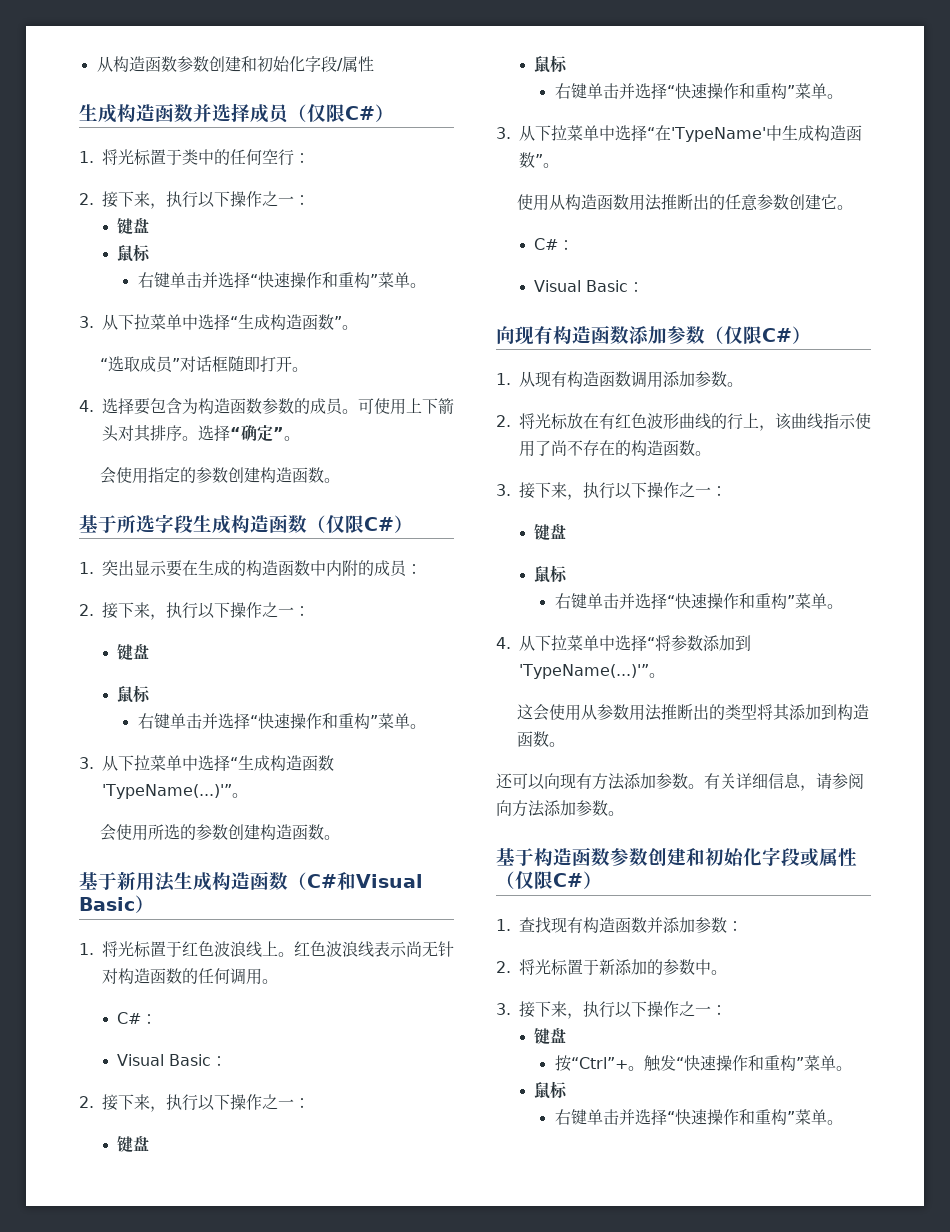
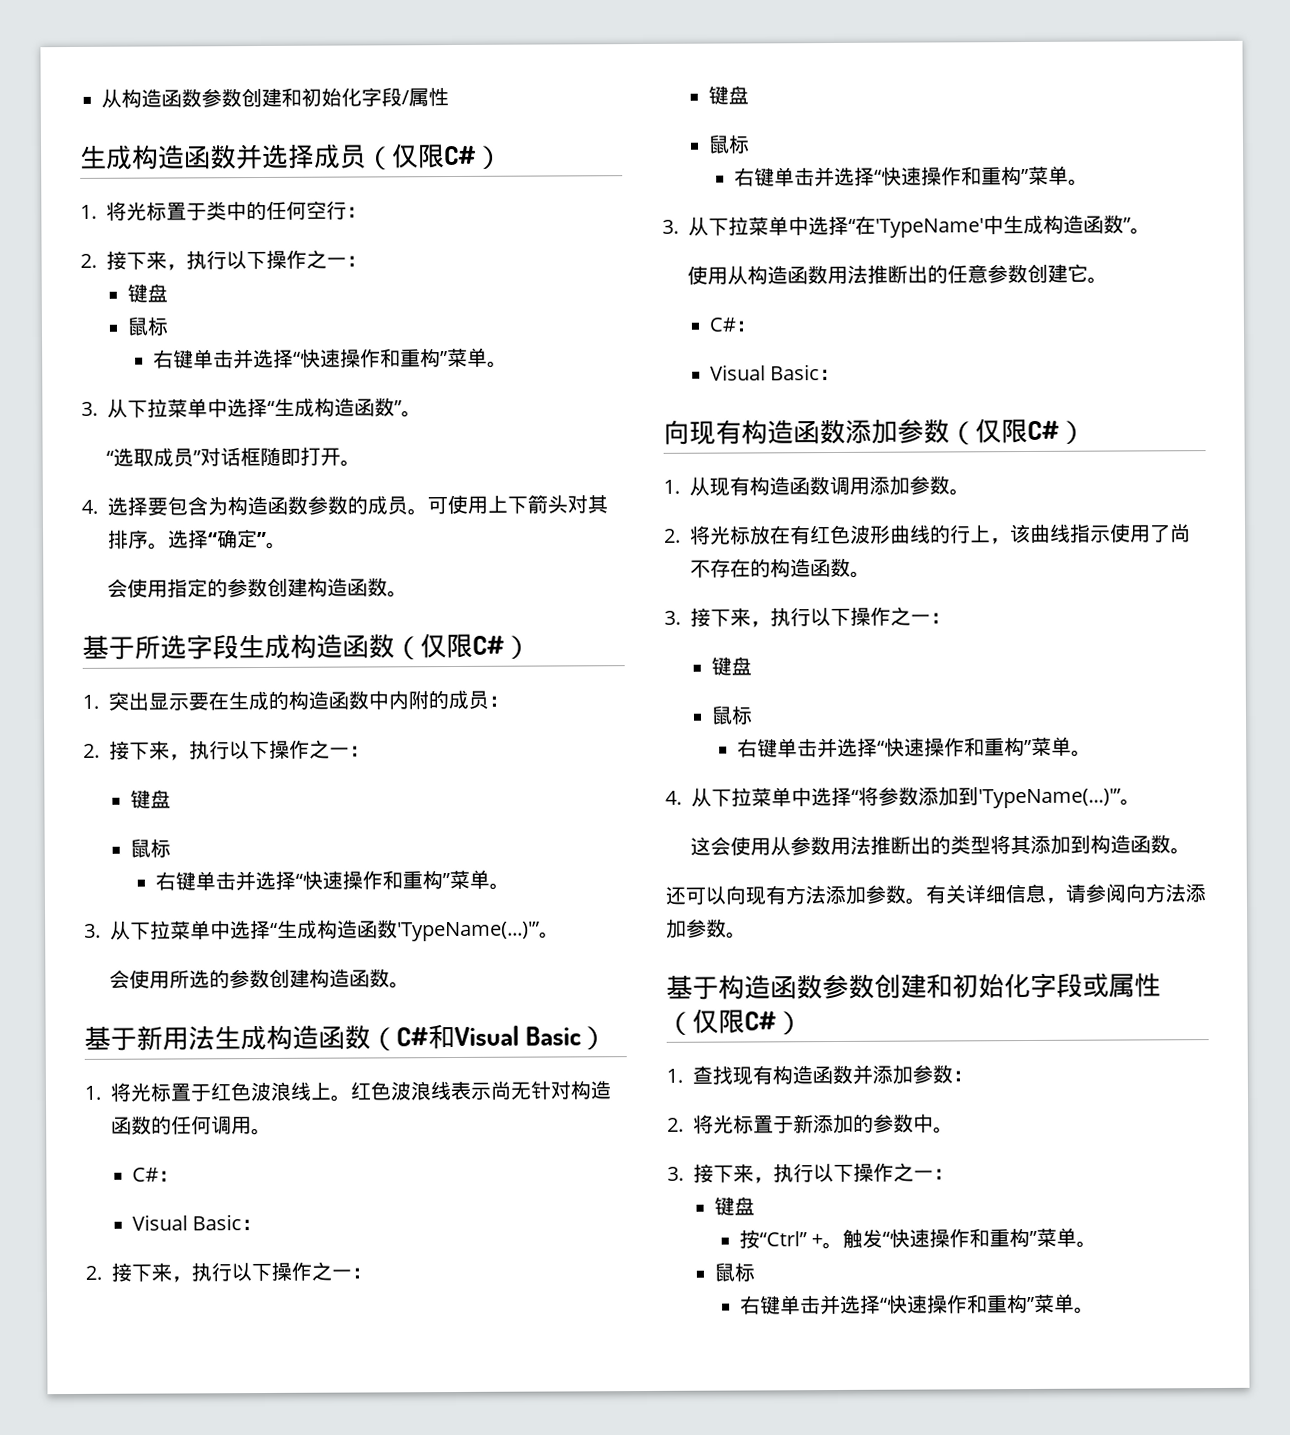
- 按“Ctrl”+。
+ 按“Ctrl” +。

